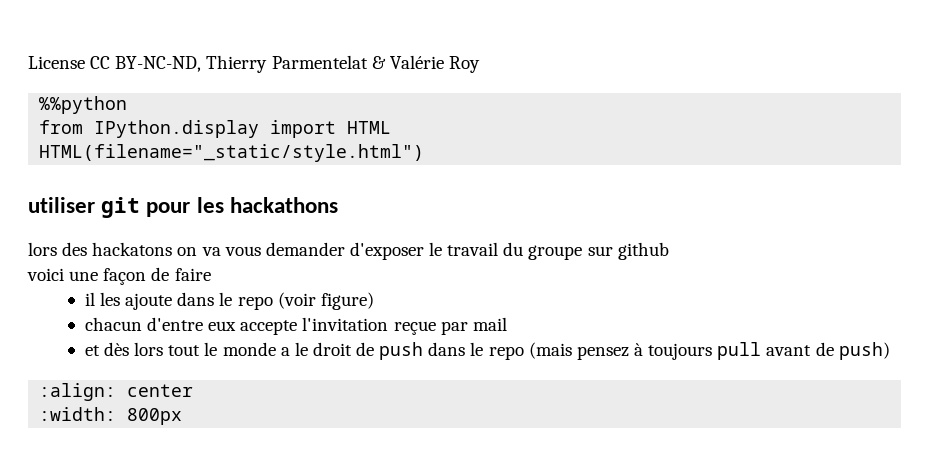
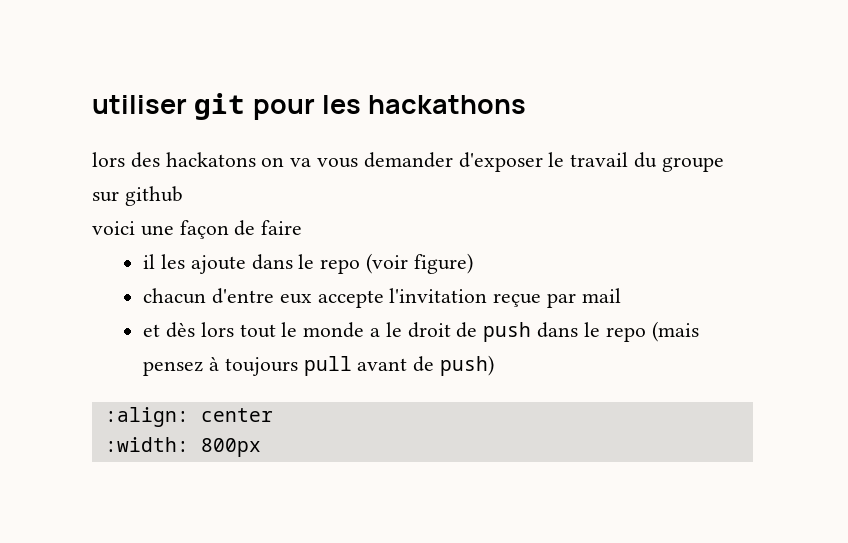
- License CC BY-NC-ND, Thierry Parmentelat & Valérie Roy
- %%python
- from IPython.display import HTML
- HTML(filename="_static/style.html")

